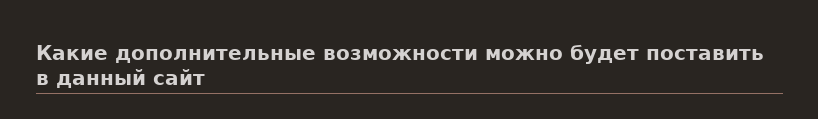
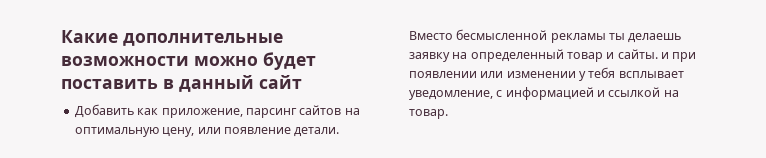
+ Добавить как приложение, парсинг сайтов на оптимальную цену, или появление детали. Вместо бесмысленной рекламы ты делаешь заявку на определенный товар и сайты. и при появлении или изменении у тебя всплывает уведомление, с информацией и ссылкой на товар.

